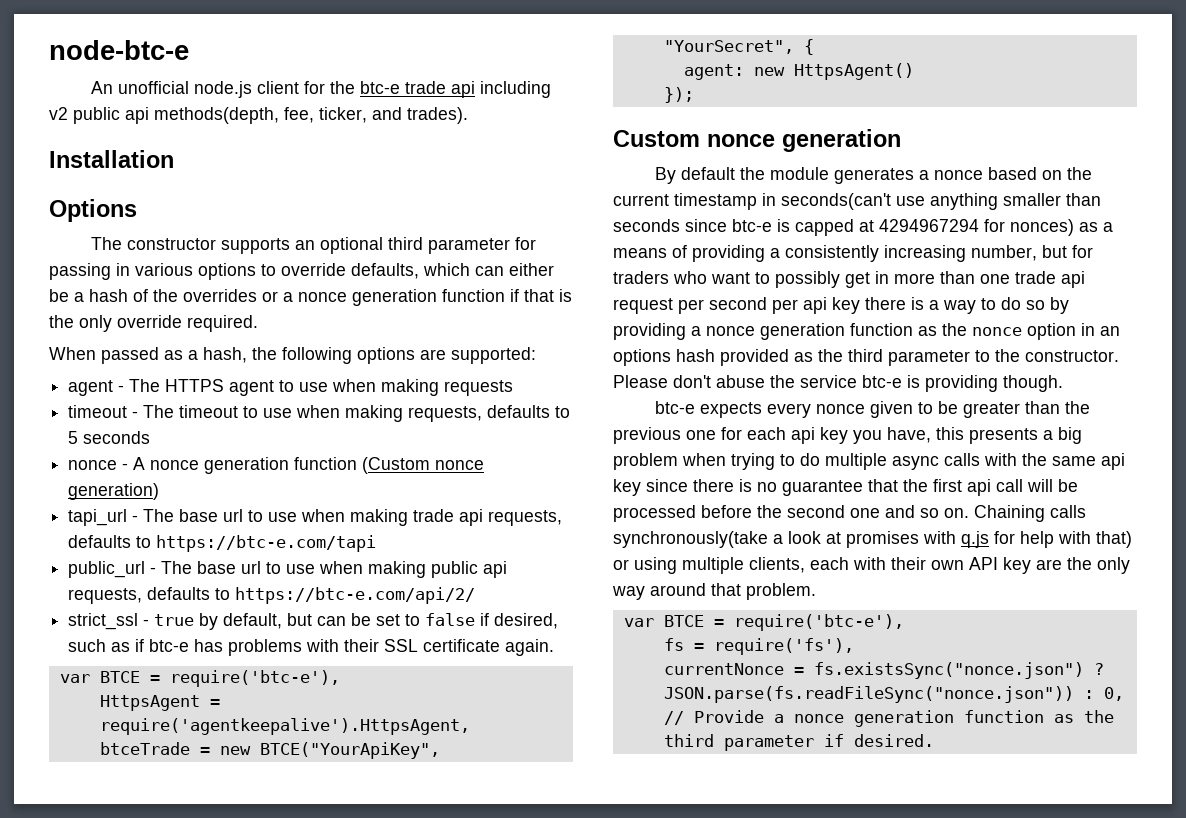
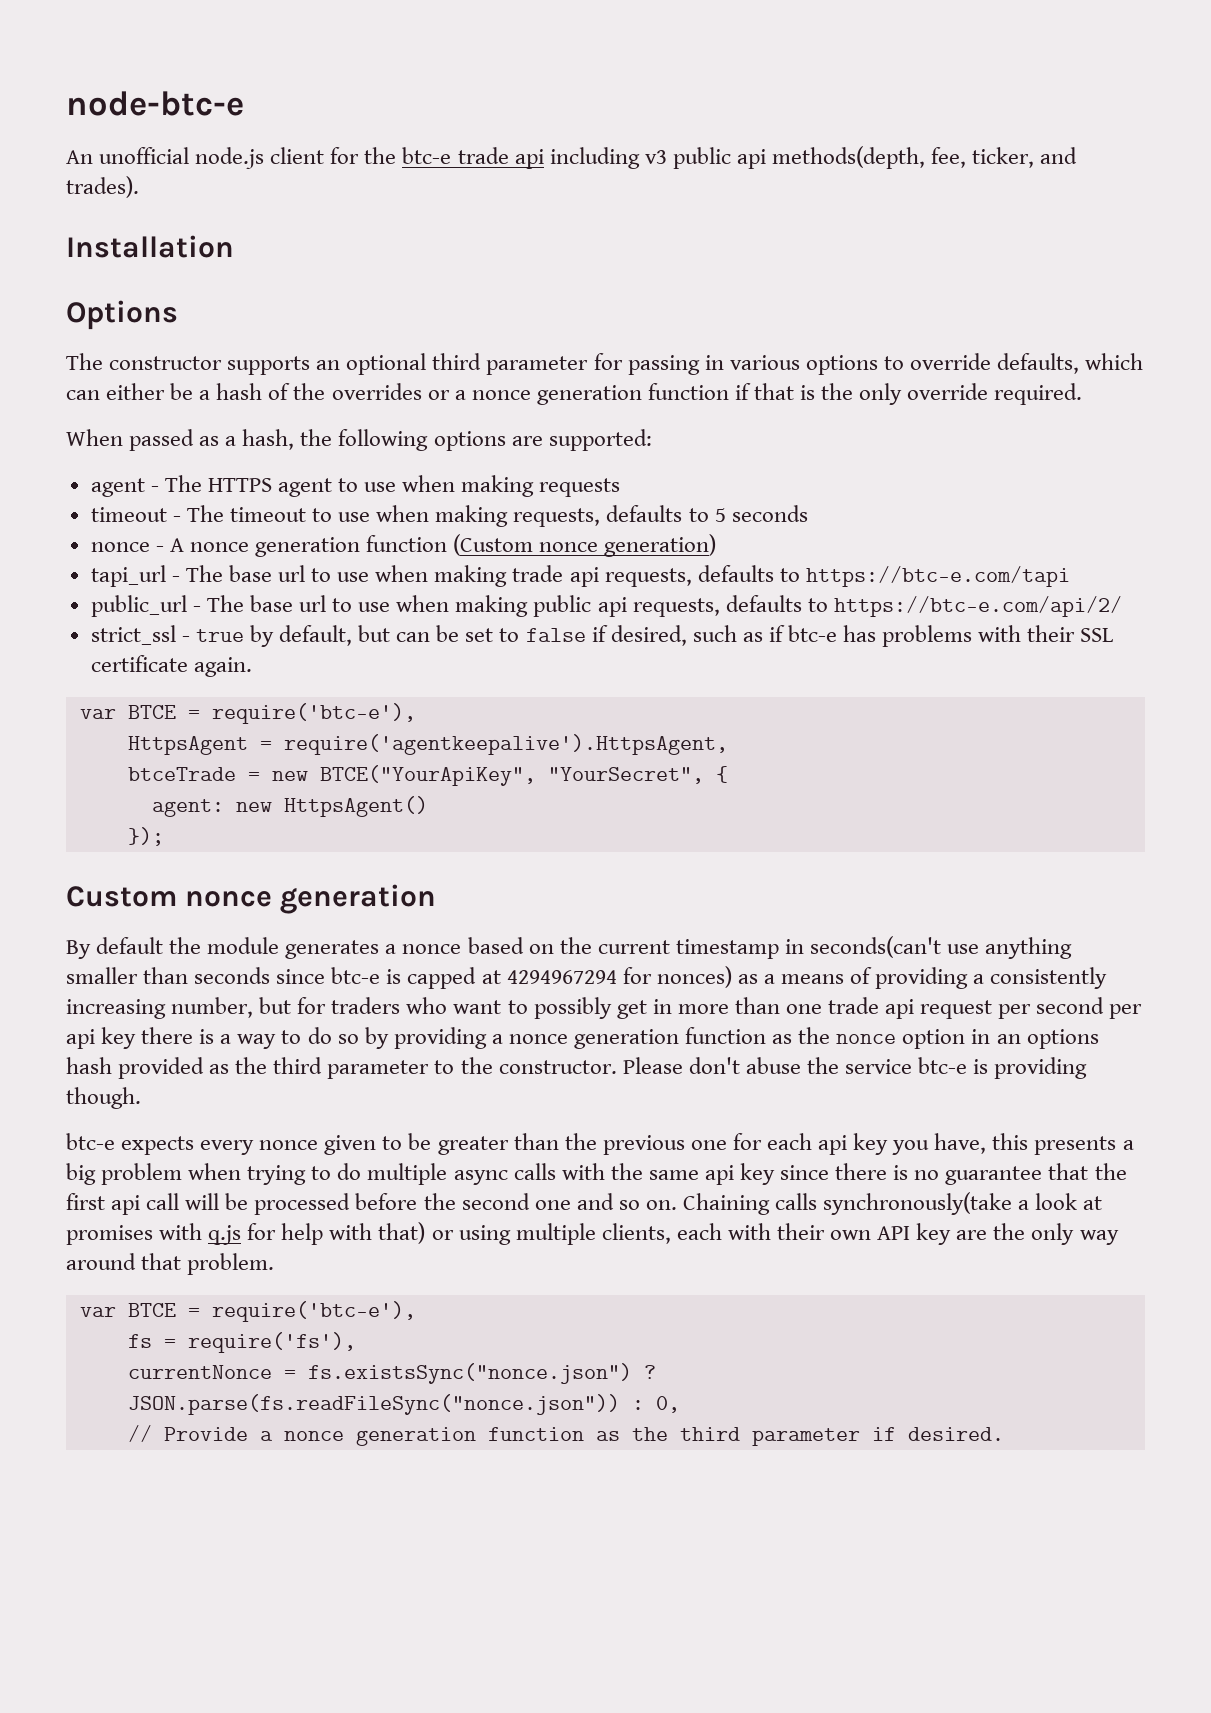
- An unofficial node.js client for the btc-e trade api including v2 public api methods(depth, fee, ticker, and trades).
+ An unofficial node.js client for the btc-e trade api including v3 public api methods(depth, fee, ticker, and trades).

